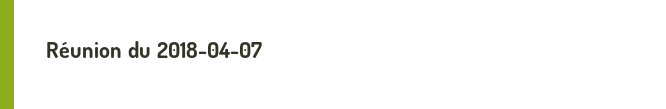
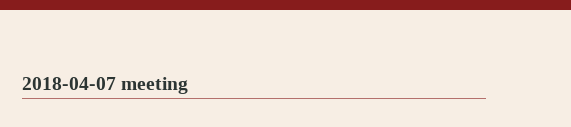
- Réunion du 2018-04-07
+ 2018-04-07 meeting

